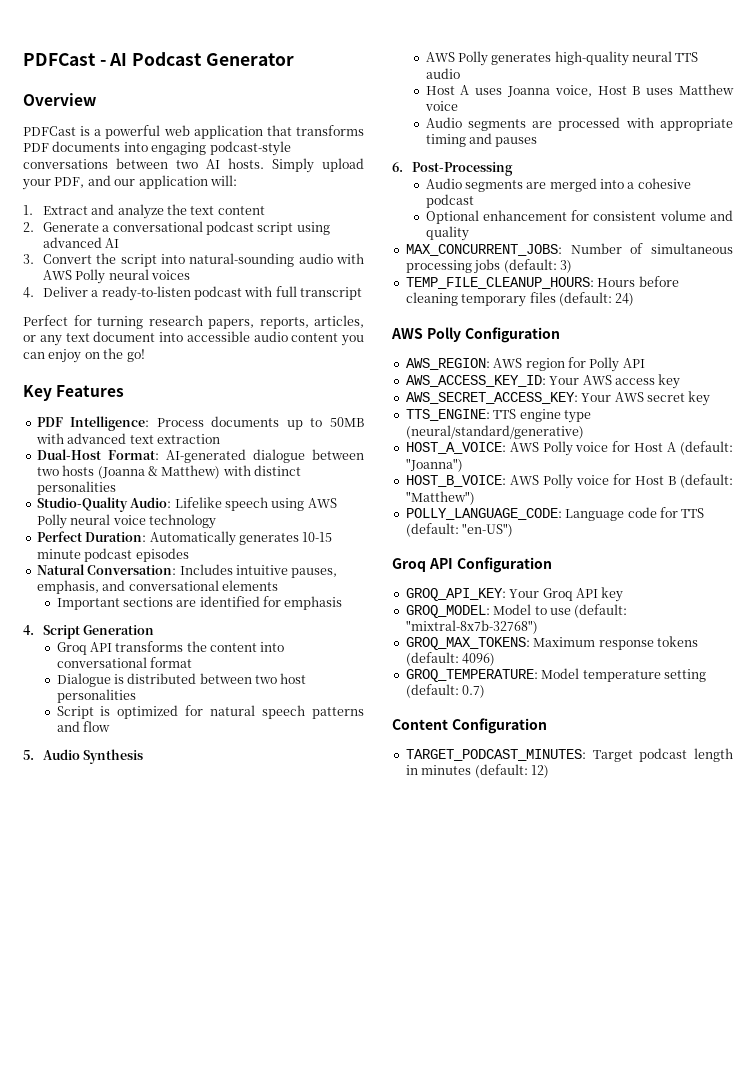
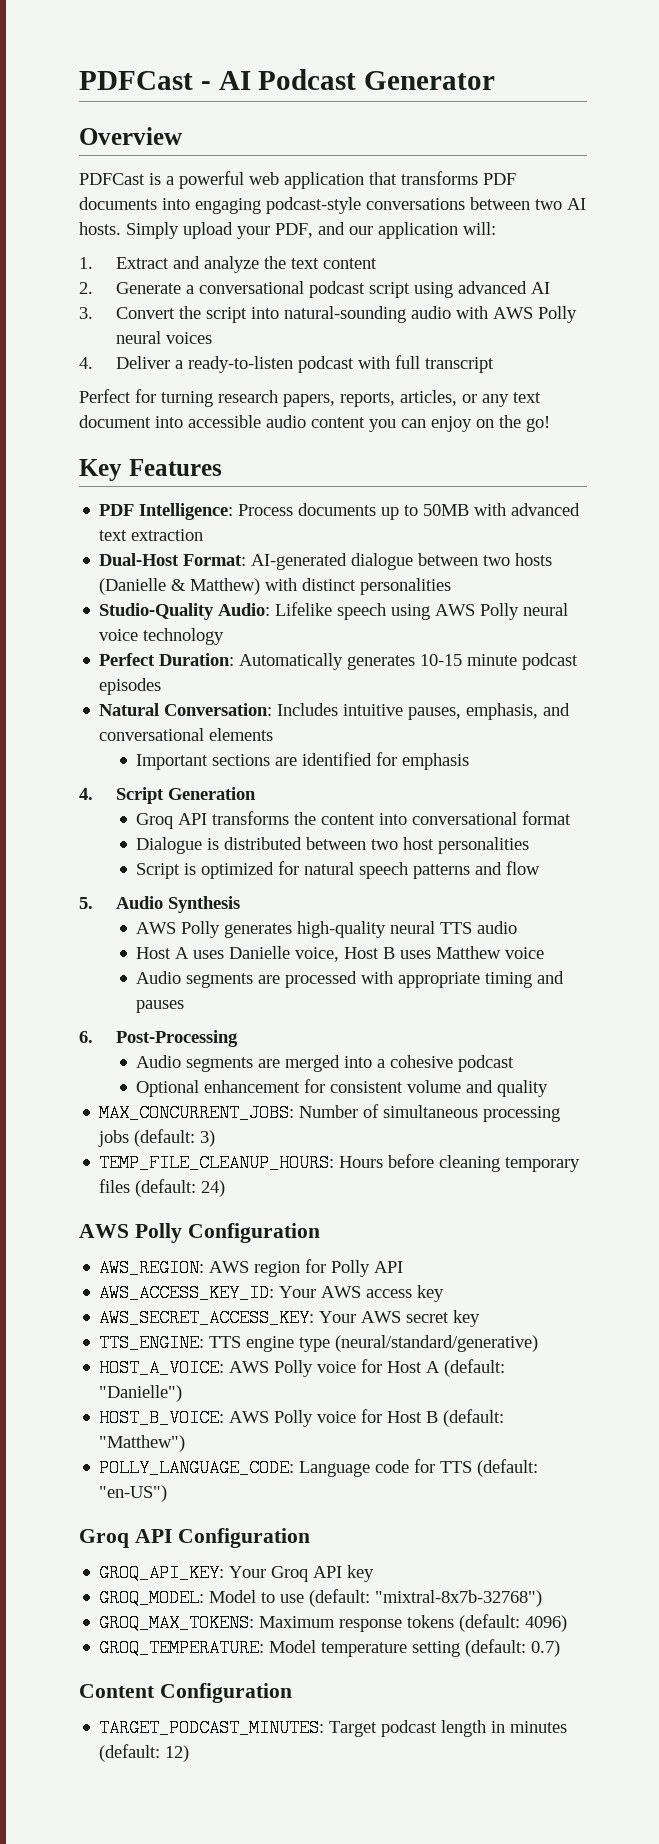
- Dual-Host Format: AI-generated dialogue between two hosts (Joanna & Matthew) with distinct personalities
+ Dual-Host Format: AI-generated dialogue between two hosts (Danielle & Matthew) with distinct personalities
- Host A uses Joanna voice, Host B uses Matthew voice
+ Host A uses Danielle voice, Host B uses Matthew voice
- HOST_A_VOICE: AWS Polly voice for Host A (default: "Joanna")
+ HOST_A_VOICE: AWS Polly voice for Host A (default: "Danielle")

